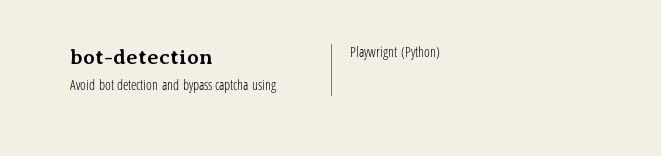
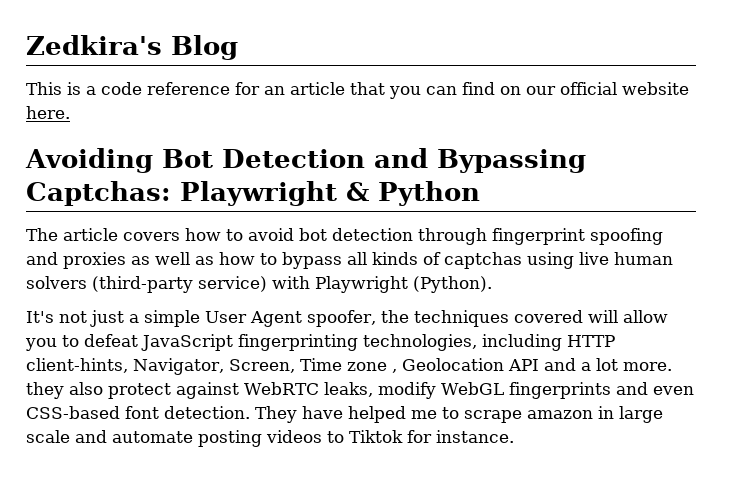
- bot-detection
- Avoid bot detection and bypass captcha using Playwrignt (Python)
+ Zedkira's Blog
+ This is a code reference for an article that you can find on our official website here.
+ Avoiding Bot Detection and Bypassing Captchas: Playwright & Python
+ The article covers how to avoid bot detection through fingerprint spoofing and proxies as well as how to bypass all kinds of captchas using live human solvers (third-party service) with Playwright (Python).
+ It's not just a simple User Agent spoofer, the techniques covered will allow you to defeat JavaScript fingerprinting technologies, including HTTP client-hints, Navigator, Screen, Time zone , Geolocation API and a lot more. they also protect against WebRTC leaks, modify WebGL fingerprints and even CSS-based font detection. They have helped me to scrape amazon in large scale and automate posting videos to Tiktok for instance.

